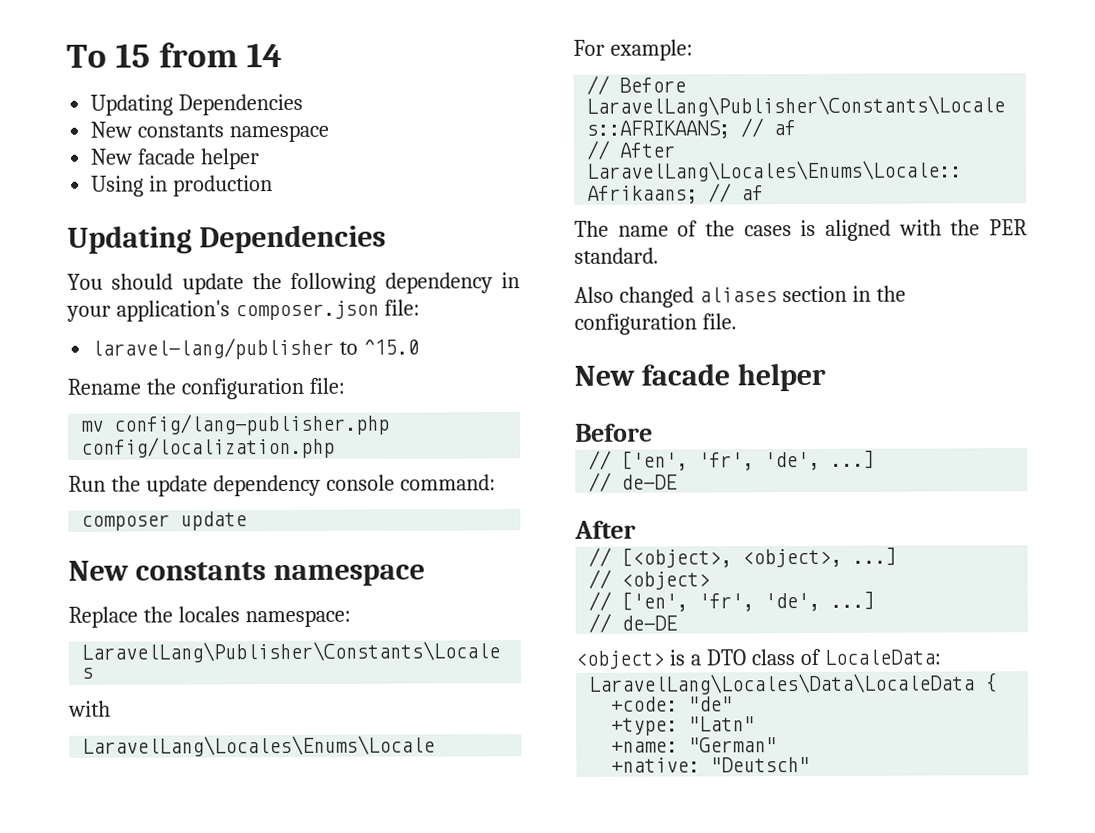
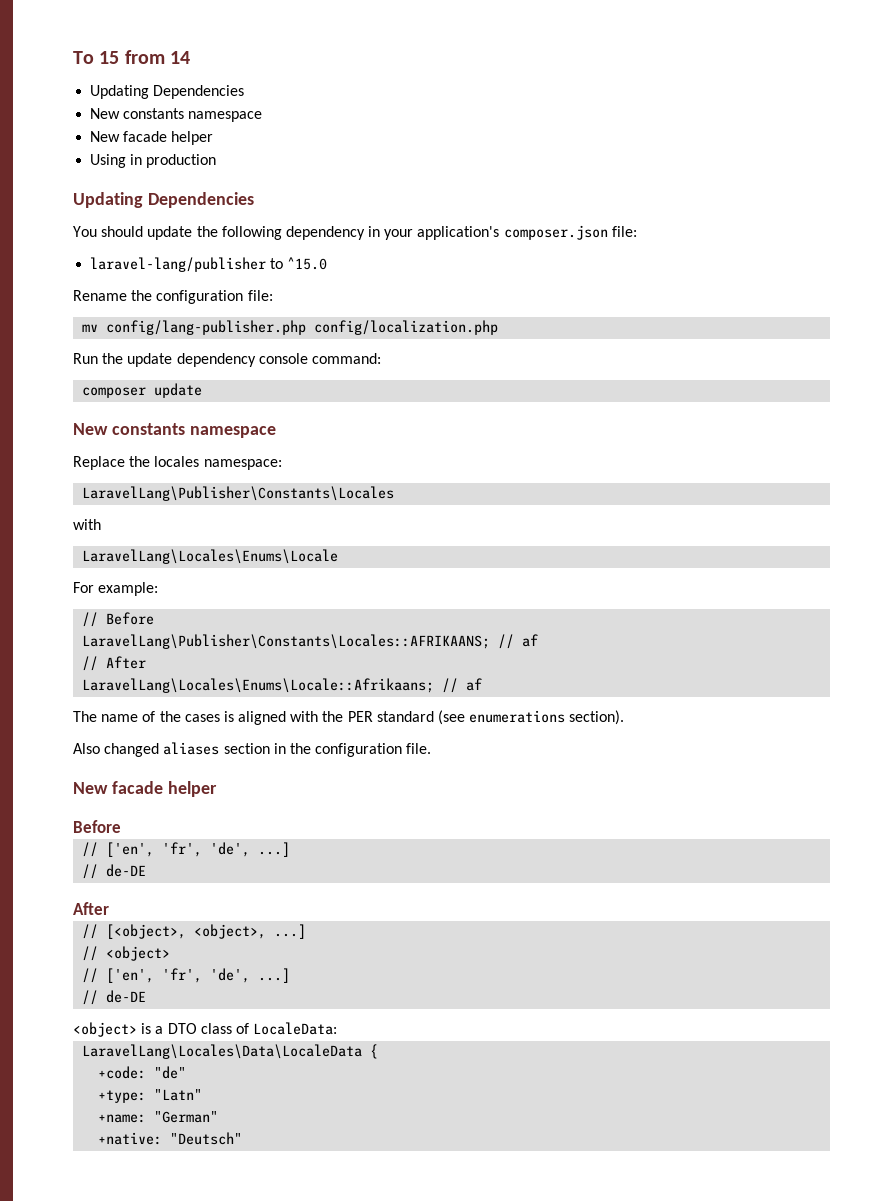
- The name of the cases is aligned with the PER standard.
+ The name of the cases is aligned with the PER standard (see enumerations section).

